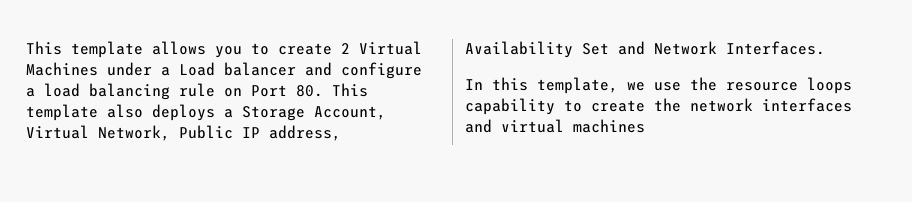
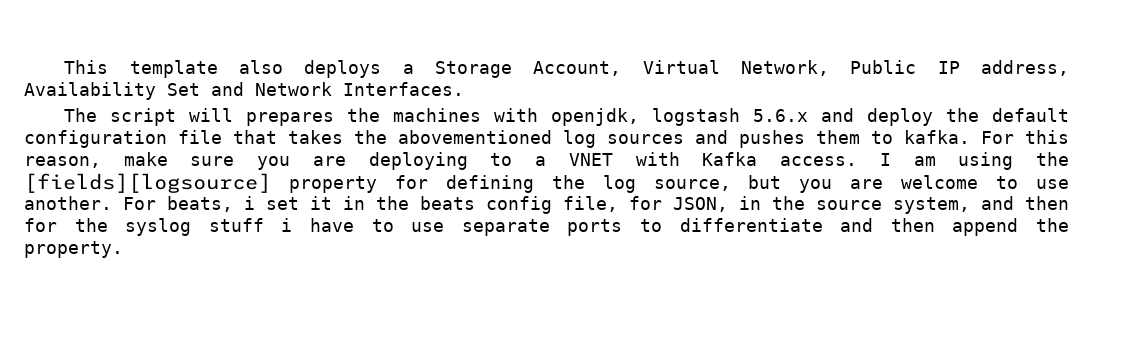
- This template allows you to create 2 Virtual Machines under a Load balancer and configure a load balancing rule on Port 80. This template also deploys a Storage Account, Virtual Network, Public IP address, Availability Set and Network Interfaces.
+ This template also deploys a Storage Account, Virtual Network, Public IP address, Availability Set and Network Interfaces.
- In this template, we use the resource loops capability to create the network interfaces and virtual machines
+ The script will prepares the machines with openjdk, logstash 5.6.x and deploy the default configuration file that takes the abovementioned log sources and pushes them to kafka. For this reason, make sure you are deploying to a VNET with Kafka access. I am using the [fields][logsource] property for defining the log source, but you are welcome to use another. For beats, i set it in the beats config file, for JSON, in the source system, and then for the syslog stuff i have to use separate ports to differentiate and then append the property.

